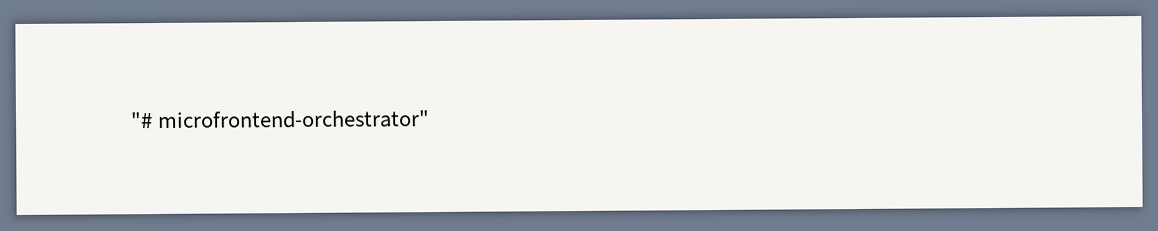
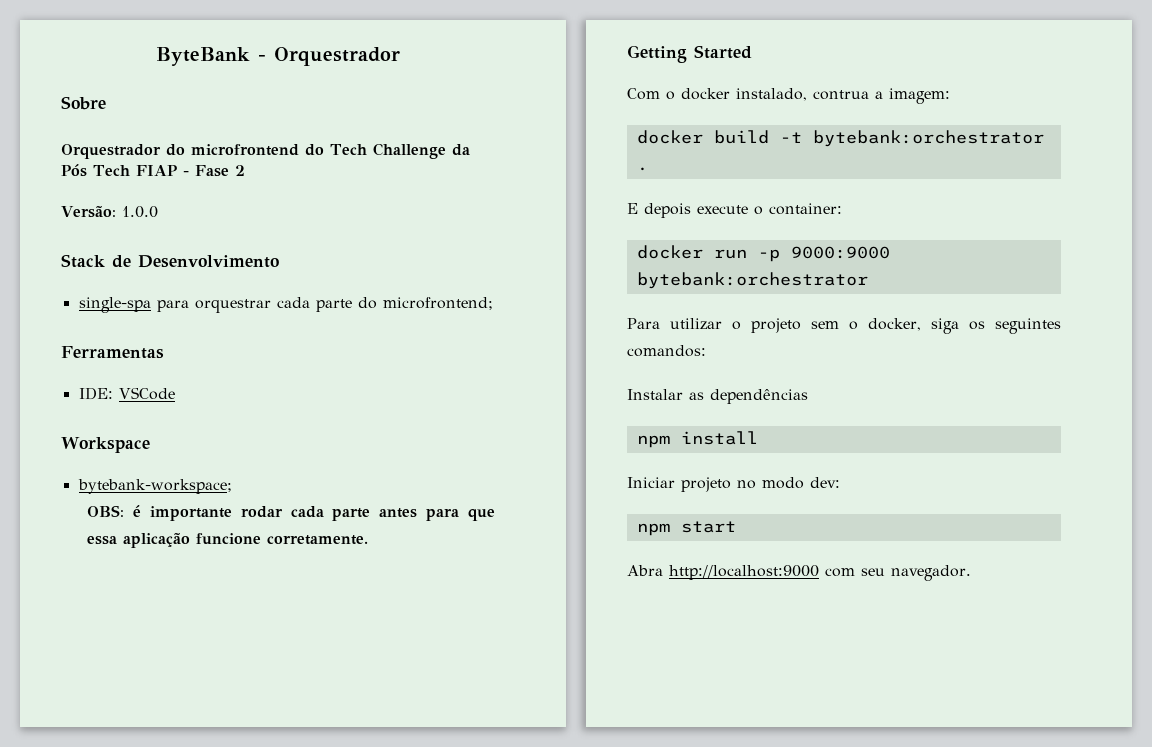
- "# microfrontend-orchestrator"
+ ByteBank - Orquestrador
+ Sobre
+ Orquestrador do microfrontend do Tech Challenge da Pós Tech FIAP - Fase 2
+ Versão: 1.0.0
+ Stack de Desenvolvimento
+ single-spa para orquestrar cada parte do microfrontend;
+ Ferramentas
+ IDE: VSCode
+ Workspace
+ bytebank-workspace;
+ OBS: é importante rodar cada parte antes para que essa aplicação funcione corretamente.
+ Getting Started
+ Com o docker instalado, contrua a imagem:
+ docker build -t bytebank:orchestrator .
+ E depois execute o container:
+ docker run -p 9000:9000 bytebank:orchestrator
+ Para utilizar o projeto sem o docker, siga os seguintes comandos:
+ Instalar as dependências
+ npm install
+ Iniciar projeto no modo dev:
+ npm start
+ Abra http://localhost:9000 com seu navegador.

